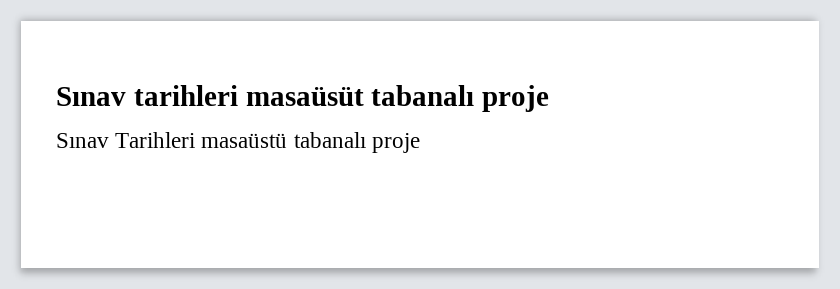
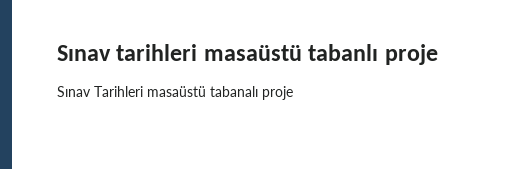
- Sınav tarihleri masaüsüt tabanalı proje
+ Sınav tarihleri masaüstü tabanlı proje

